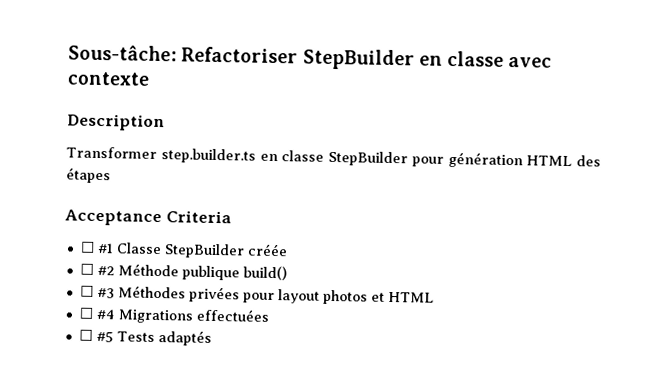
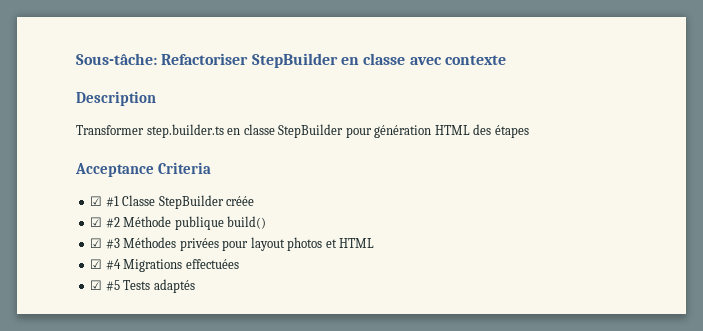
- ☐ #1 Classe StepBuilder créée
+ ☑ #1 Classe StepBuilder créée
- ☐ #2 Méthode publique build()
+ ☑ #2 Méthode publique build()
- ☐ #3 Méthodes privées pour layout photos et HTML
+ ☑ #3 Méthodes privées pour layout photos et HTML
- ☐ #4 Migrations effectuées
+ ☑ #4 Migrations effectuées
- ☐ #5 Tests adaptés
+ ☑ #5 Tests adaptés

